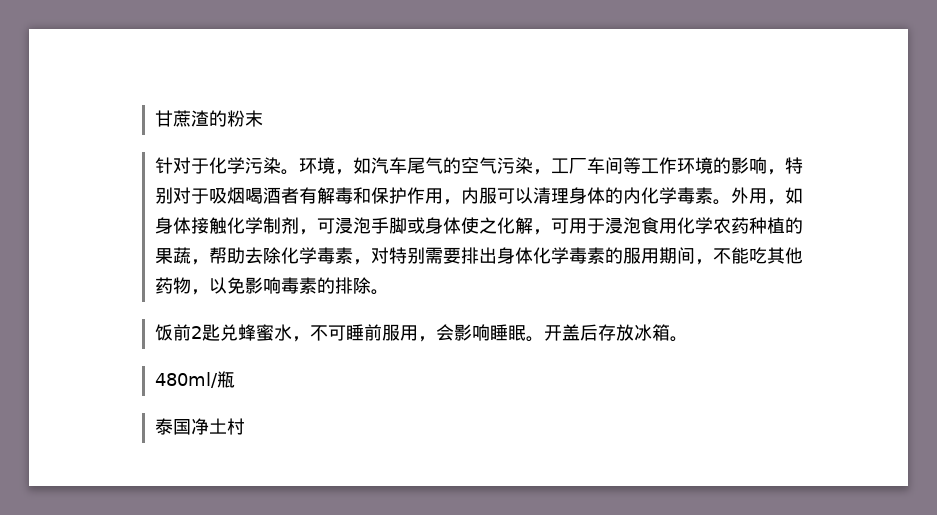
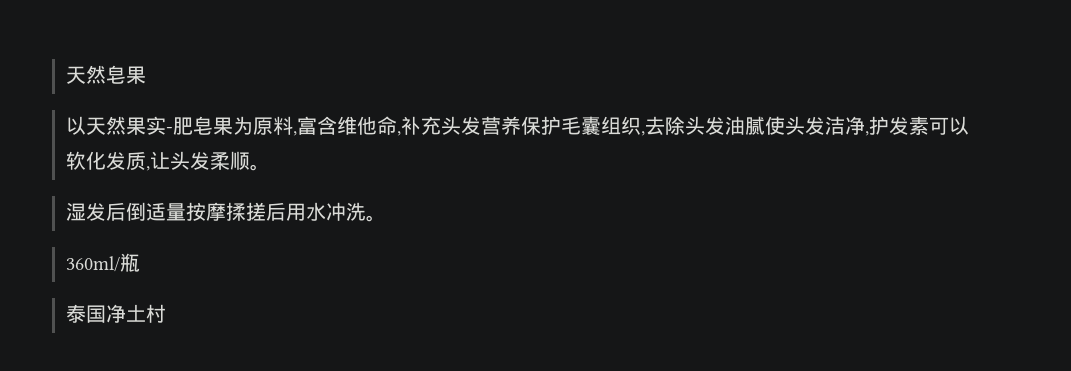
- 甘蔗渣的粉末
- 针对于化学污染。环境，如汽车尾气的空气污染，工厂车间等工作环境的影响，特别对于吸烟喝酒者有解毒和保护作用，内服可以清理身体的内化学毒素。外用，如身体接触化学制剂，可浸泡手脚或身体使之化解，可用于浸泡食用化学农药种植的果蔬，帮助去除化学毒素，对特别需要排出身体化学毒素的服用期间，不能吃其他药物，以免影响毒素的排除。
- 饭前2匙兑蜂蜜水，不可睡前服用，会影响睡眠。开盖后存放冰箱。
- 480ml/瓶
+ 天然皂果
+ 以天然果实-肥皂果为原料,富含维他命,补充头发营养保护毛囊组织,去除头发油腻使头发洁净,护发素可以软化发质,让头发柔顺。
+ 湿发后倒适量按摩揉搓后用水冲洗。
+ 360ml/瓶

